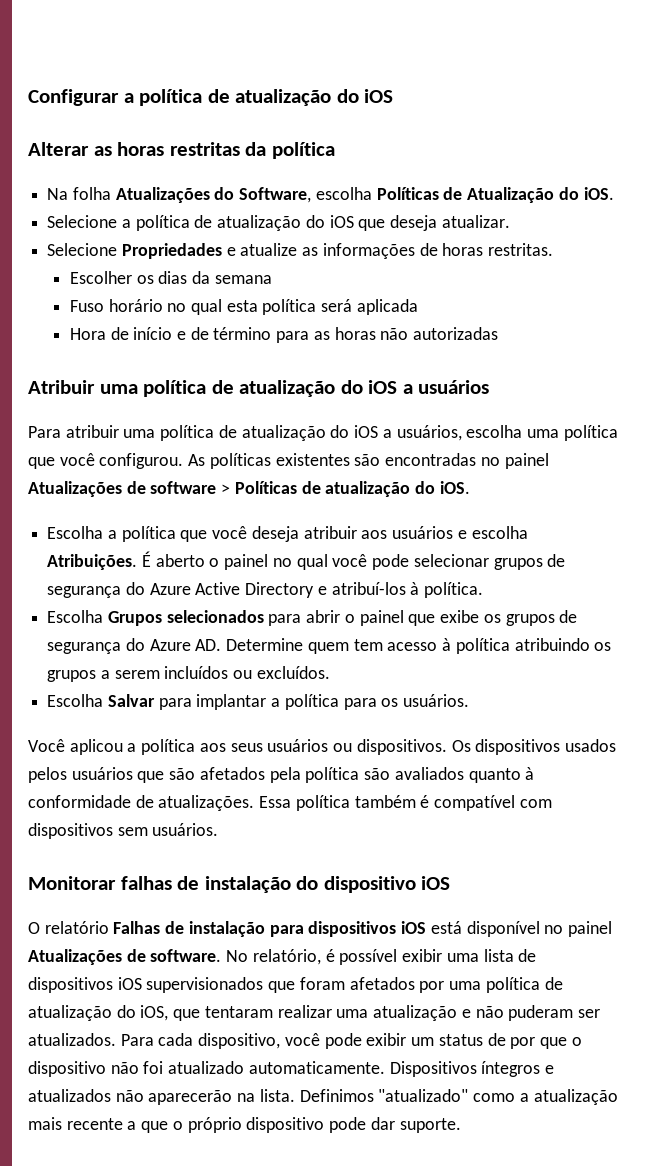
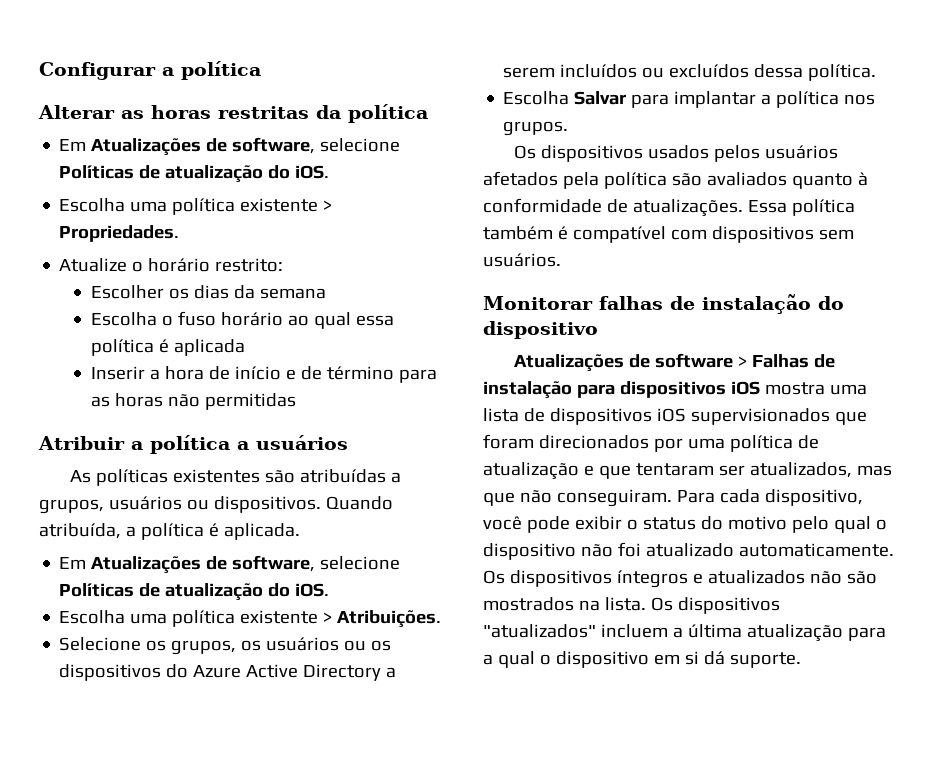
- Configurar a política de atualização do iOS
+ Configurar a política
  Alterar as horas restritas da política
- Na folha Atualizações do Software, escolha Políticas de Atualização do iOS.
- Selecione a política de atualização do iOS que deseja atualizar.
- Selecione Propriedades e atualize as informações de horas restritas.
+ Em Atualizações de software, selecione Políticas de atualização do iOS.
+ Escolha uma política existente > Propriedades.
+ Atualize o horário restrito:
- Fuso horário no qual esta política será aplicada
- Hora de início e de término para as horas não autorizadas
+ Escolha o fuso horário ao qual essa política é aplicada
+ Inserir a hora de início e de término para as horas não permitidas
- Atribuir uma política de atualização do iOS a usuários
- Para atribuir uma política de atualização do iOS a usuários, escolha uma política que você configurou. As políticas existentes são encontradas no painel Atualizações de software > Políticas de atualização do iOS.
- Escolha a política que você deseja atribuir aos usuários e escolha Atribuições. É aberto o painel no qual você pode selecionar grupos de segurança do Azure Active Directory e atribuí-los à política.
- Escolha Grupos selecionados para abrir o painel que exibe os grupos de segurança do Azure AD. Determine quem tem acesso à política atribuindo os grupos a serem incluídos ou excluídos.
+ Atribuir a política a usuários
+ As políticas existentes são atribuídas a grupos, usuários ou dispositivos. Quando atribuída, a política é aplicada.
+ Em Atualizações de software, selecione Políticas de atualização do iOS.
+ Escolha uma política existente > Atribuições.
+ Selecione os grupos, os usuários ou os dispositivos do Azure Active Directory a serem incluídos ou excluídos dessa política.
- Escolha Salvar para implantar a política para os usuários.
- Você aplicou a política aos seus usuários ou dispositivos. Os dispositivos usados pelos usuários que são afetados pela política são avaliados quanto à conformidade de atualizações.
+ Escolha Salvar para implantar a política nos grupos.
+ Os dispositivos usados pelos usuários afetados pela política são avaliados quanto à conformidade de atualizações.
- Monitorar falhas de instalação do dispositivo iOS
- O relatório Falhas de instalação para dispositivos iOS está disponível no painel Atualizações de software. No relatório, é possível exibir uma lista de dispositivos iOS supervisionados que foram afetados por uma política de atualização do iOS, que tentaram realizar uma atualização e não puderam ser atualizados.
+ Monitorar falhas de instalação do dispositivo
+ Atualizações de software > Falhas de instalação para dispositivos iOS mostra uma lista de dispositivos iOS supervisionados que foram direcionados por uma política de atualização e que tentaram ser atualizados, mas que não conseguiram.
- Para cada dispositivo, você pode exibir um status de por que o dispositivo não foi atualizado automaticamente.
+ Para cada dispositivo, você pode exibir o status do motivo pelo qual o dispositivo não foi atualizado automaticamente.
- Dispositivos íntegros e atualizados não aparecerão na lista. Definimos "atualizado" como a atualização mais recente a que o próprio dispositivo pode dar suporte.
+ Os dispositivos íntegros e atualizados não são mostrados na lista. Os dispositivos "atualizados" incluem a última atualização para a qual o dispositivo em si dá suporte.

